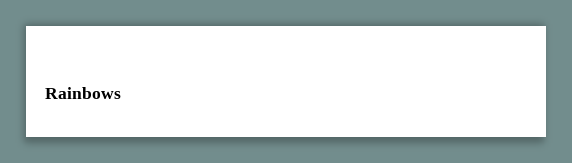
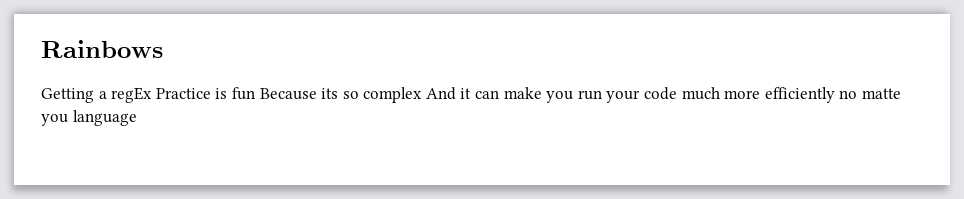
+ Getting a regEx Practice is fun Because its so complex And it can make you run your code much more efficiently no matte you language

